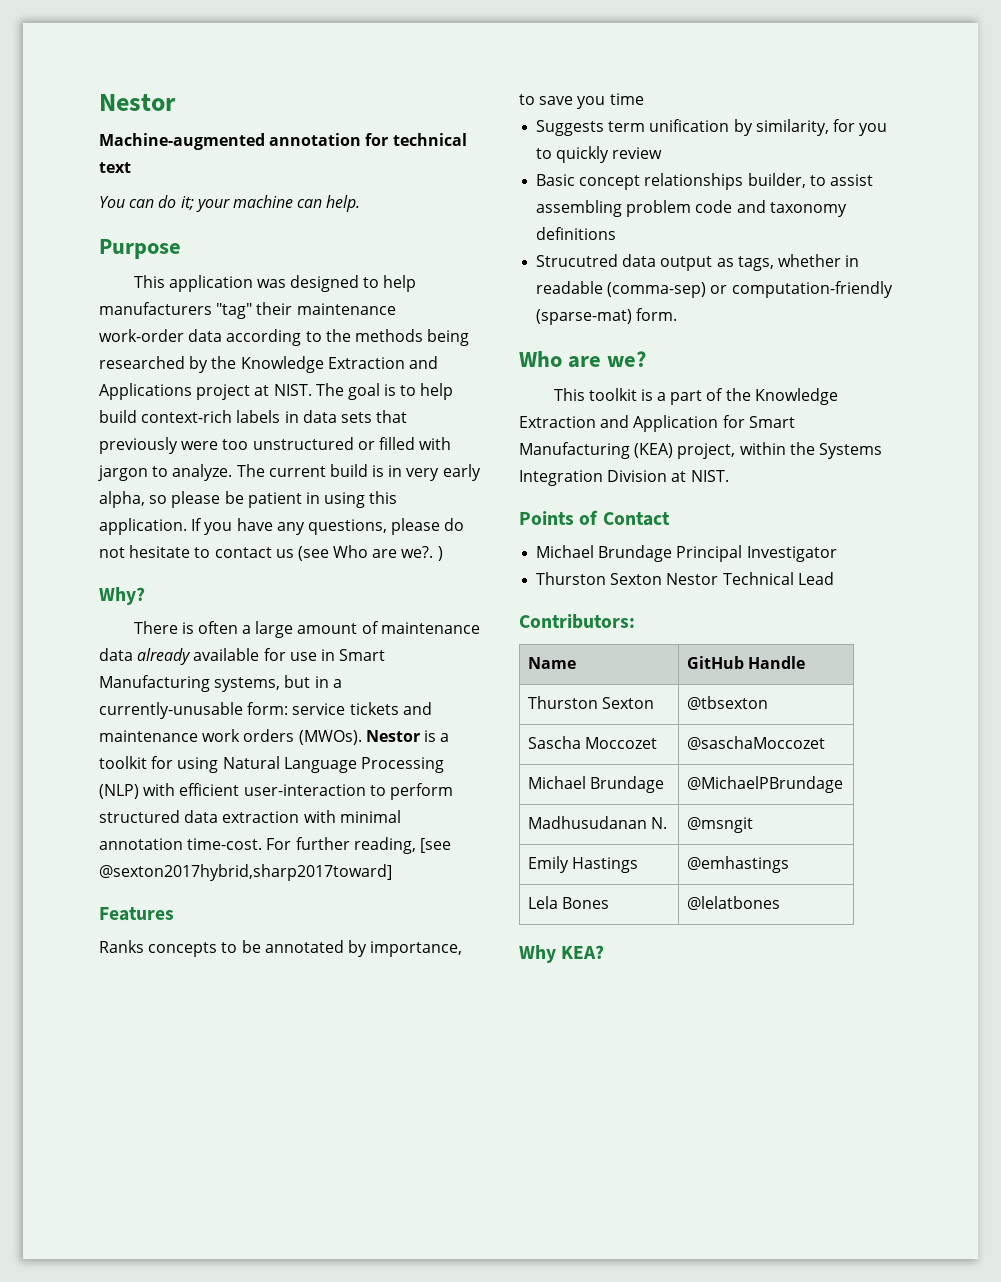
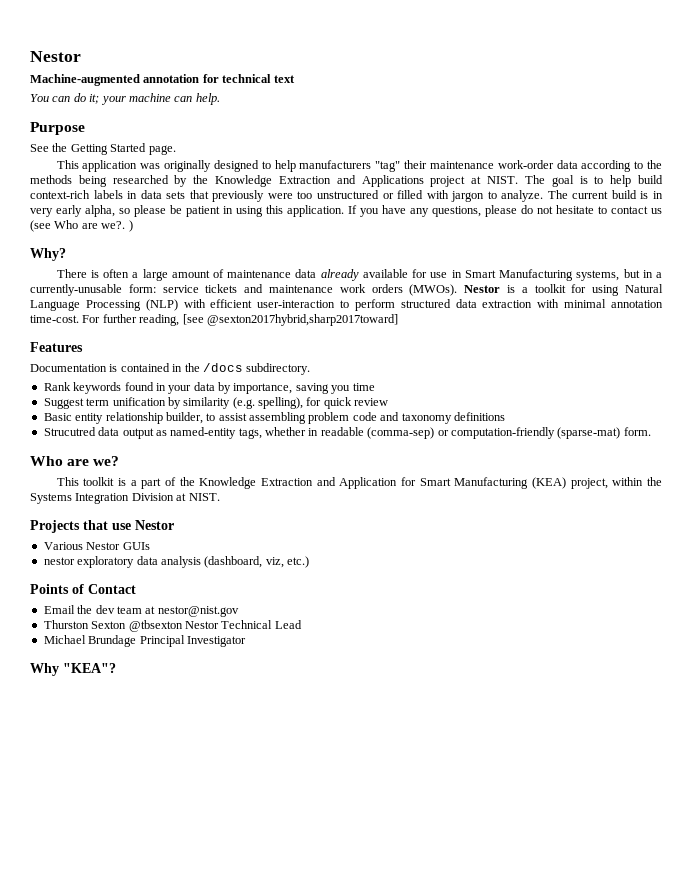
+ See the Getting Started page.
- This application was designed to help manufacturers "tag" their maintenance work-order data according to the methods being researched by the Knowledge Extraction and Applications project at NIST.
+ This application was originally designed to help manufacturers "tag" their maintenance work-order data according to the methods being researched by the Knowledge Extraction and Applications project at NIST.
- Ranks concepts to be annotated by importance, to save you time
+ Documentation is contained in the /docs subdirectory.
+ Rank keywords found in your data by importance, saving you time
- Suggests term unification by similarity, for you to quickly review
+ Suggest term unification by similarity (e.g. spelling), for quick review
- Basic concept relationships builder, to assist assembling problem code and taxonomy definitions
+ Basic entity relationship builder, to assist assembling problem code and taxonomy definitions
- Strucutred data output as tags, whether in readable (comma-sep) or computation-friendly (sparse-mat) form.
+ Strucutred data output as named-entity tags, whether in readable (comma-sep) or computation-friendly (sparse-mat) form.
+ Projects that use Nestor
+ Various Nestor GUIs
+ nestor exploratory data analysis (dashboard, viz, etc.)
  Points of Contact
+ Email the dev team at nestor@nist.gov
+ Thurston Sexton @tbsexton Nestor Technical Lead
  Michael Brundage Principal Investigator
- Thurston Sexton Nestor Technical Lead
- Contributors:
- Name | GitHub Handle
- Thurston Sexton | @tbsexton
- Sascha Moccozet | @saschaMoccozet
- Michael Brundage | @MichaelPBrundage
- Madhusudanan N. | @msngit
- Emily Hastings | @emhastings
- Lela Bones | @lelatbones
- Why KEA?
+ Why "KEA"?

